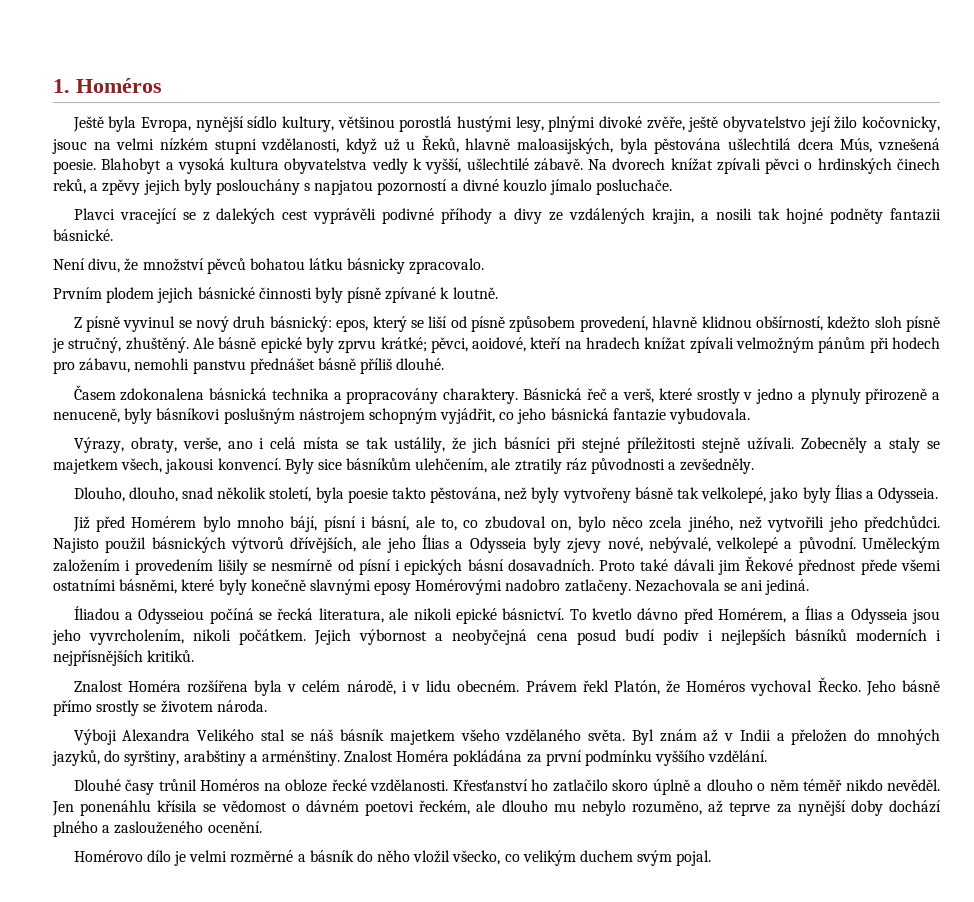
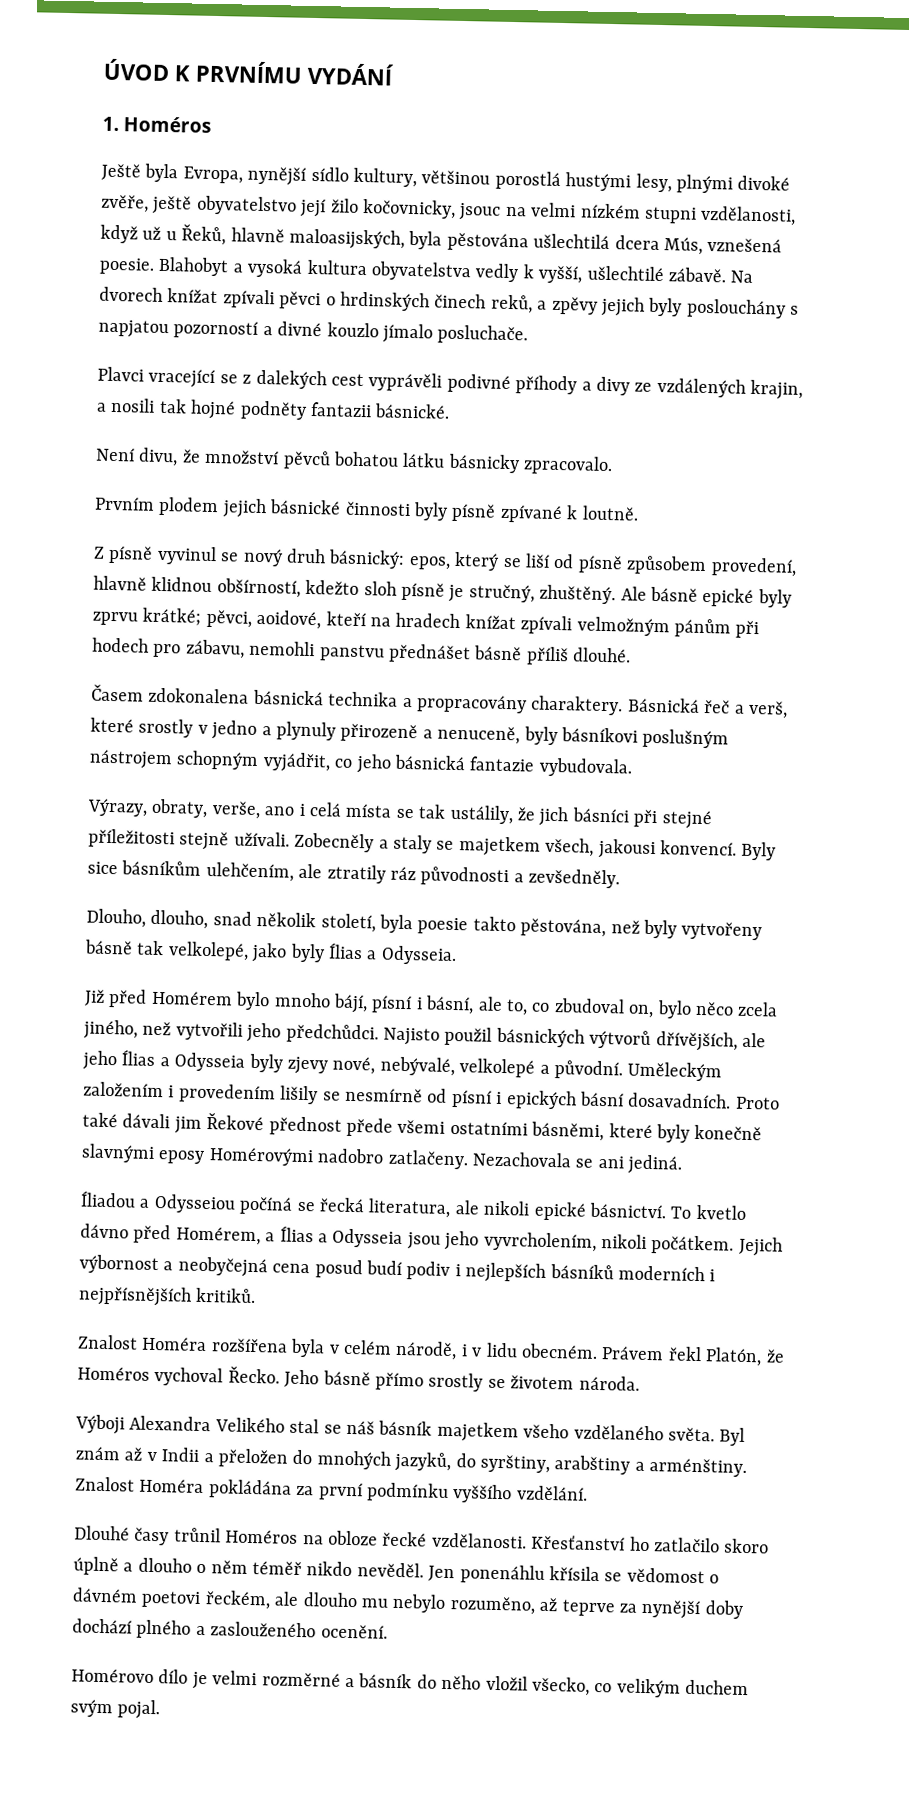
+ ÚVOD K PRVNÍMU VYDÁNÍ

